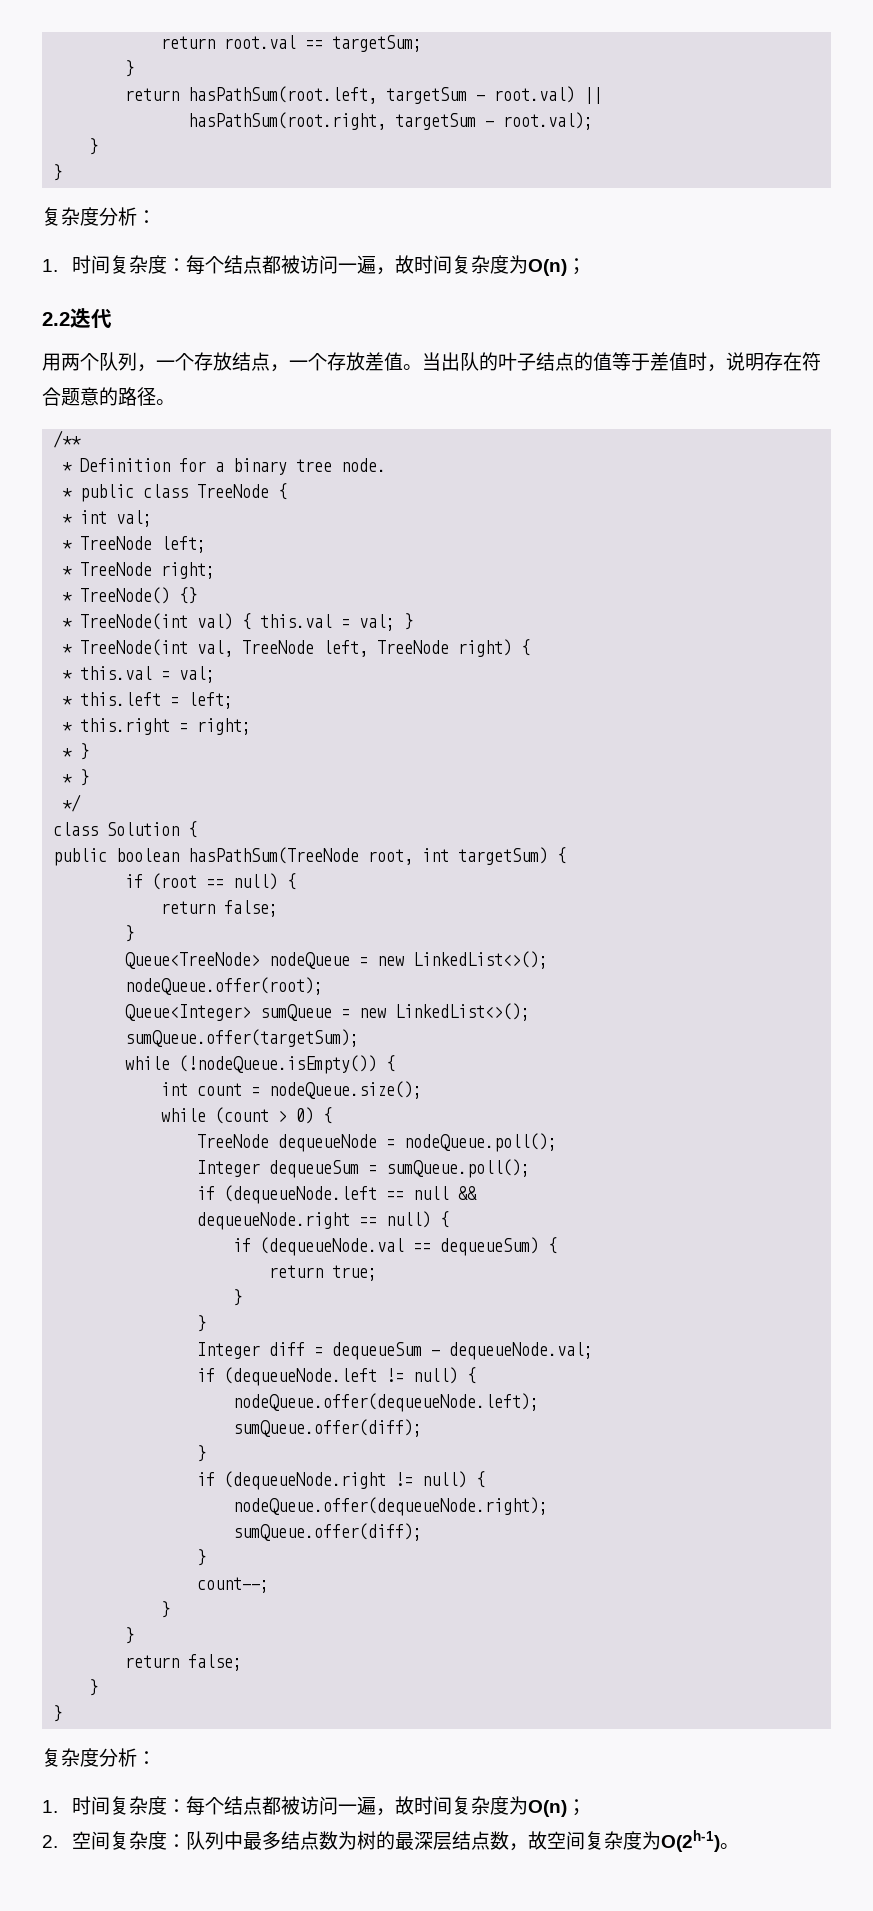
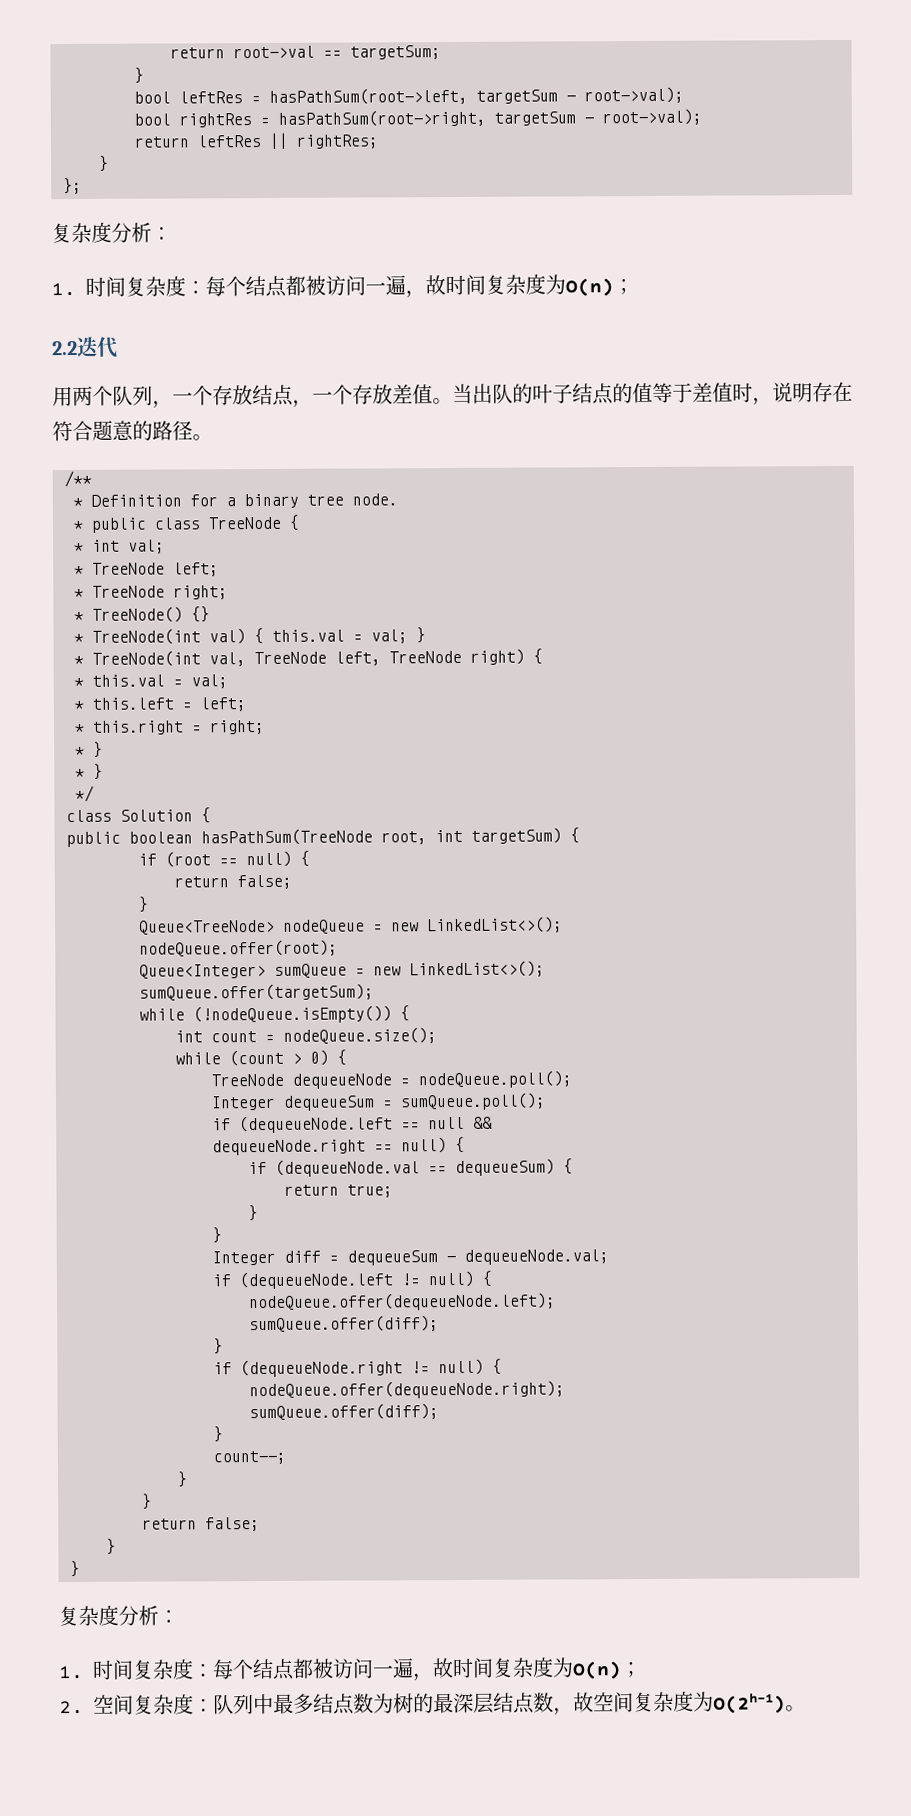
- return root.val == targetSum;
+ return root->val == targetSum;
- return hasPathSum(root.left, targetSum - root.val) ||
- hasPathSum(root.right, targetSum - root.val);
+ bool leftRes = hasPathSum(root->left, targetSum - root->val);
+ bool rightRes = hasPathSum(root->right, targetSum - root->val);
+ return leftRes || rightRes;
  }
- }
+ };

